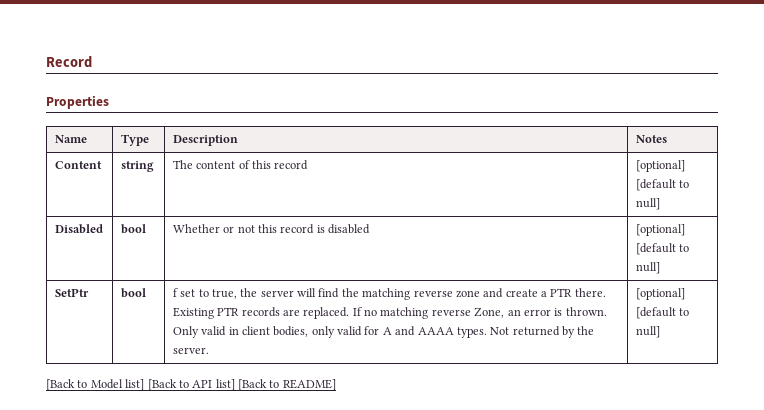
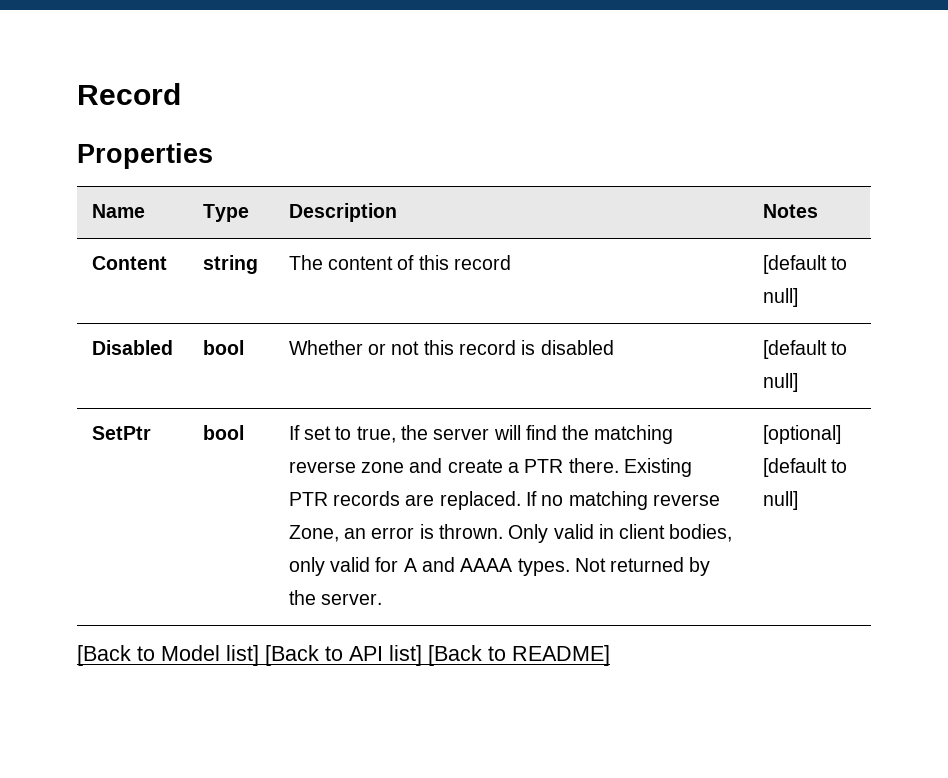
- Content | string | The content of this record | [optional] [default to null]
+ Content | string | The content of this record | [default to null]
- Disabled | bool | Whether or not this record is disabled | [optional] [default to null]
+ Disabled | bool | Whether or not this record is disabled | [default to null]
- f set to true, the server will find the matching reverse zone and create a PTR there.
+ If set to true, the server will find the matching reverse zone and create a PTR there.

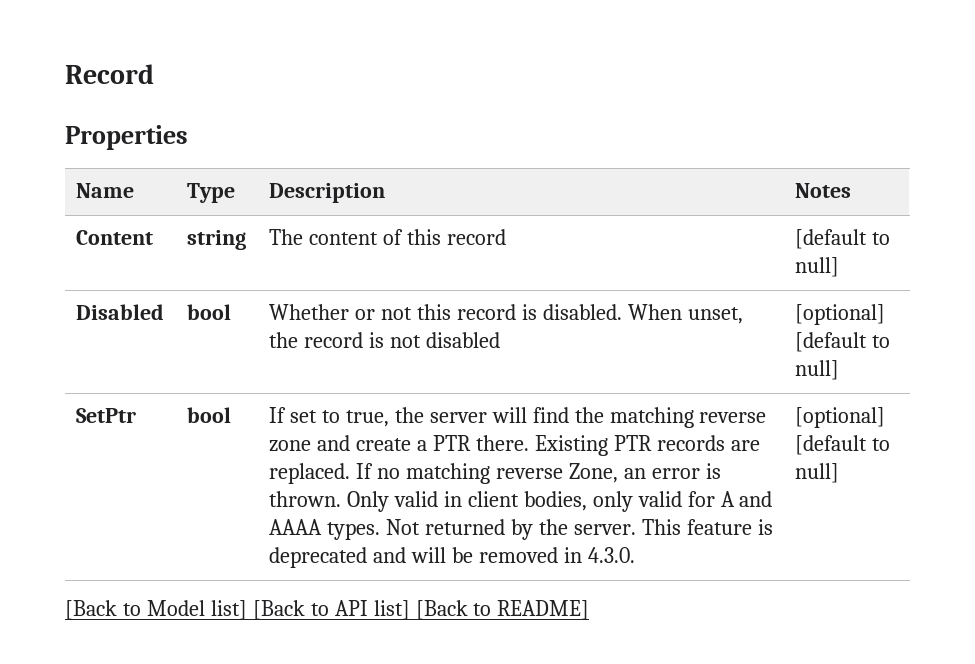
- Disabled | bool | Whether or not this record is disabled | [default to null]
+ Disabled | bool | Whether or not this record is disabled. When unset, the record is not disabled | [optional] [default to null]
+ This feature is deprecated and will be removed in 4.3.0.

